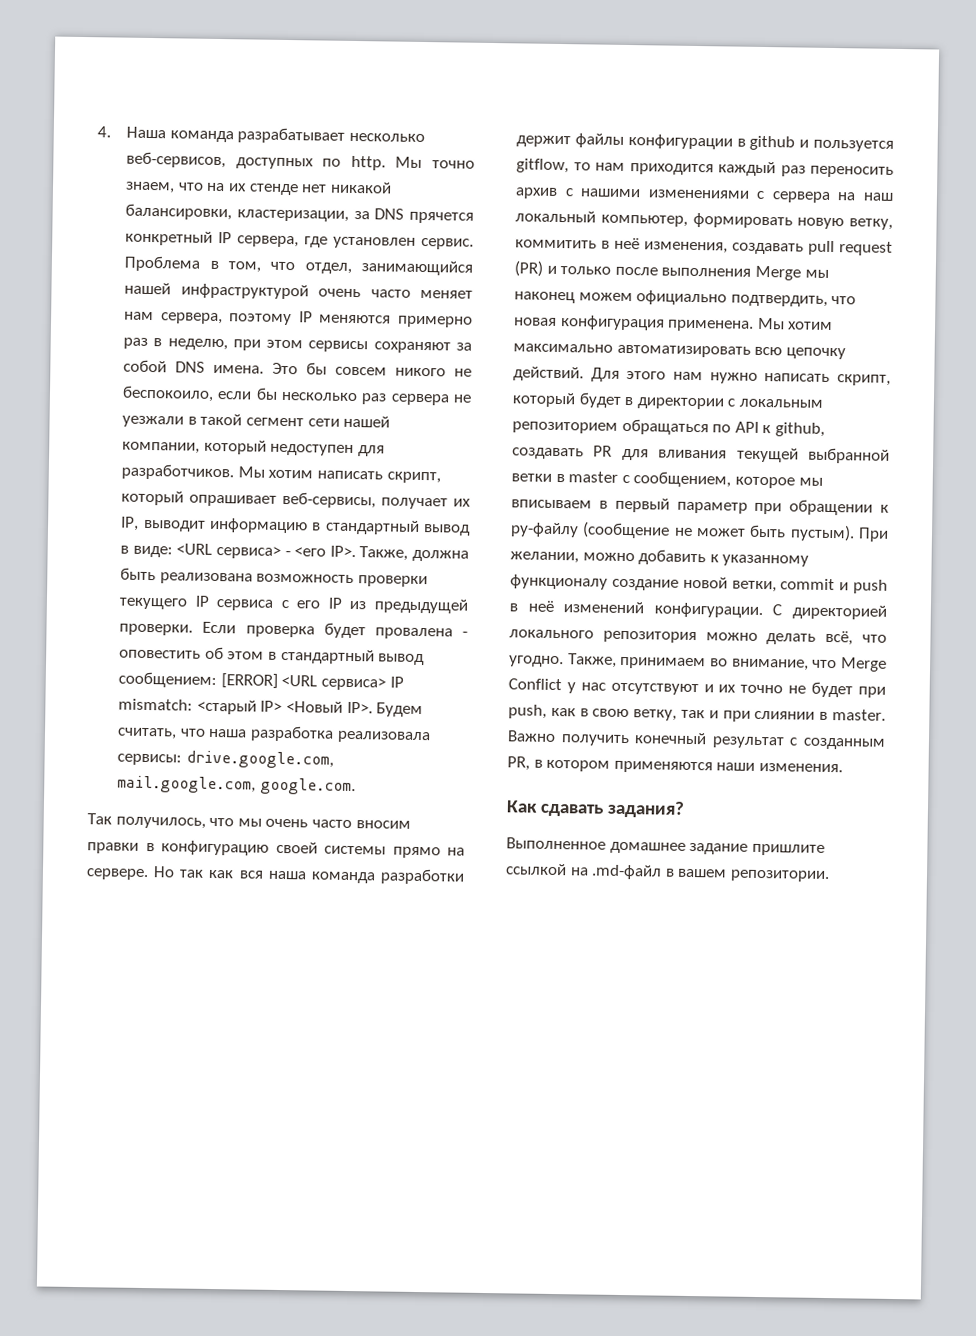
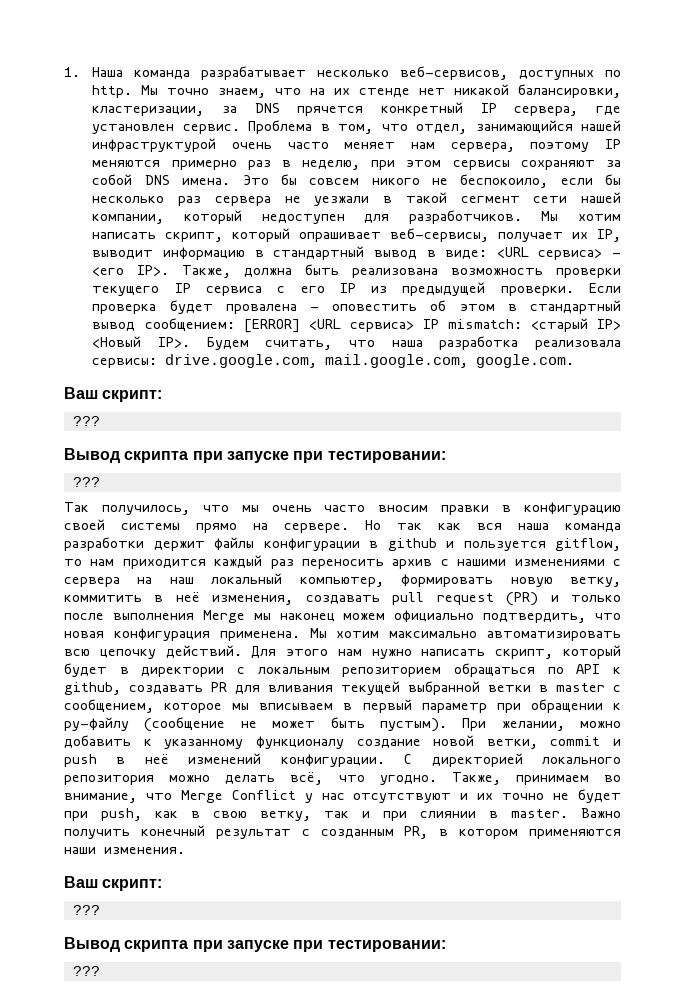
- 4. Наша команда разрабатывает несколько веб-сервисов, доступных по http.
+ 1. Наша команда разрабатывает несколько веб-сервисов, доступных по http.
  Если проверка будет провалена - оповестить об этом в стандартный вывод сообщением: [ERROR] <URL сервиса> IP mismatch: <старый IP> <Новый IP>. Будем считать, что наша разработка реализовала сервисы: drive.google.com, mail.google.com, google.com.
+ Ваш скрипт:
+ ???
+ Вывод скрипта при запуске при тестировании:
+ ???
  Важно получить конечный результат с созданным PR, в котором применяются наши изменения.
- Как сдавать задания?
- Выполненное домашнее задание пришлите ссылкой на .md-файл в вашем репозитории.
+ Ваш скрипт:
+ ???
+ Вывод скрипта при запуске при тестировании:
+ ???

